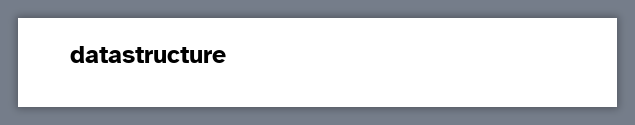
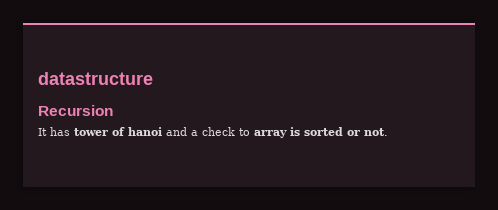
+ Recursion
+ It has tower of hanoi and a check to array is sorted or not.

